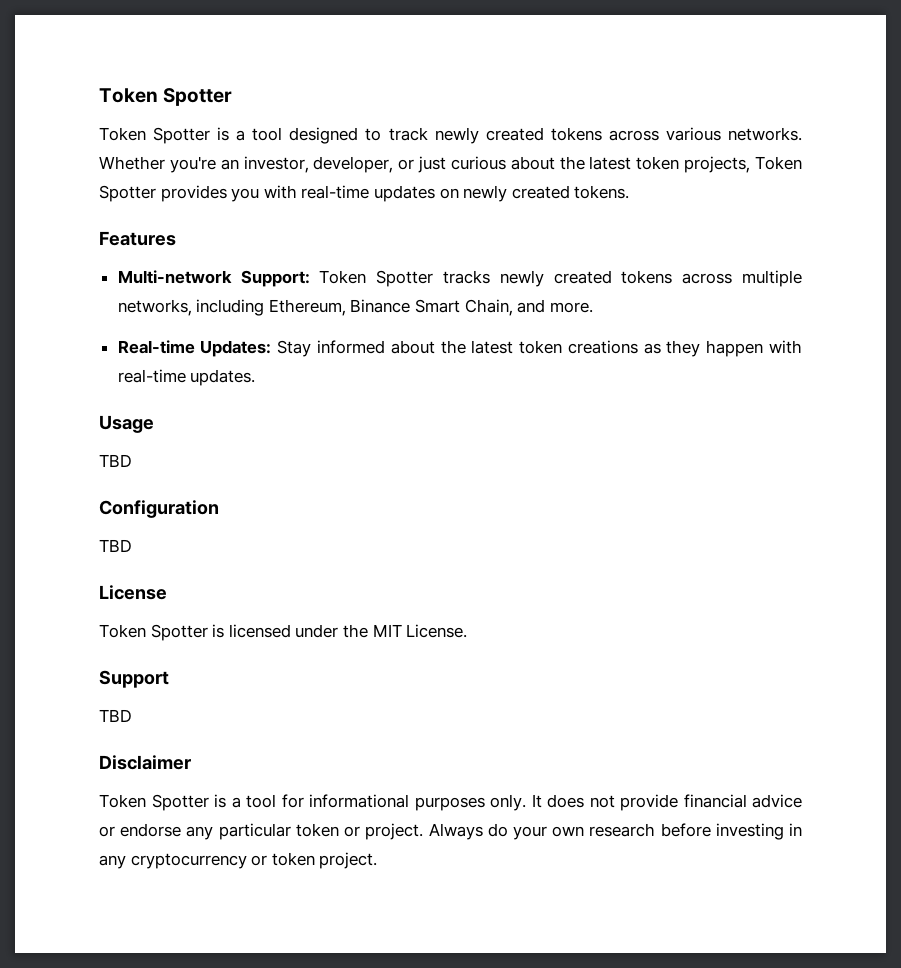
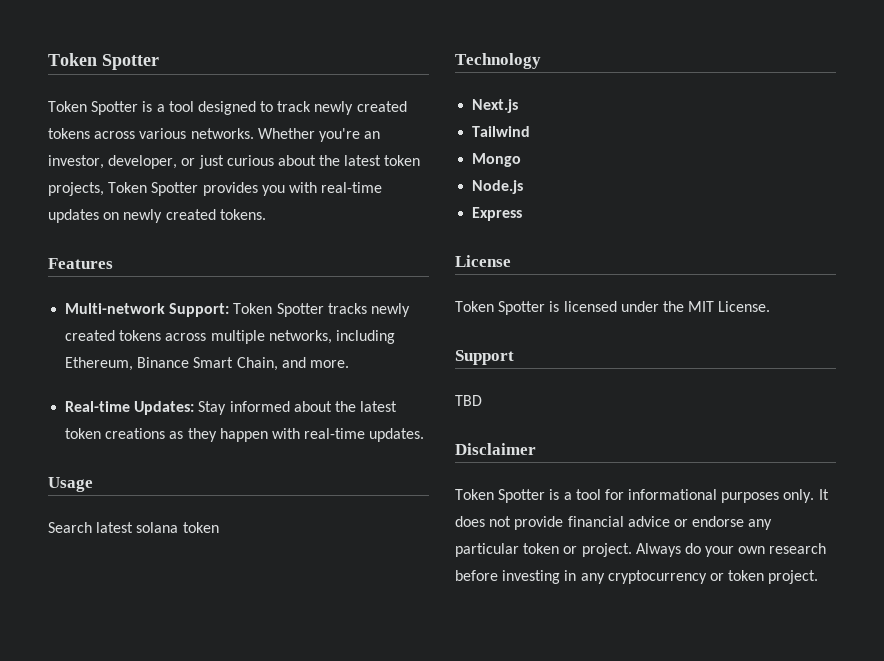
  Usage
- TBD
- Configuration
- TBD
+ Search latest solana token
+ Technology
+ Next.js
+ Tailwind
+ Mongo
+ Node.js
+ Express

